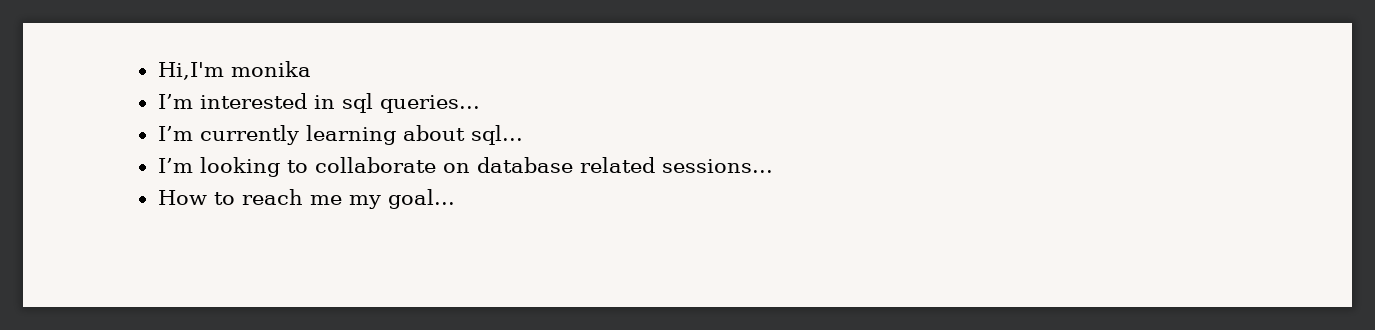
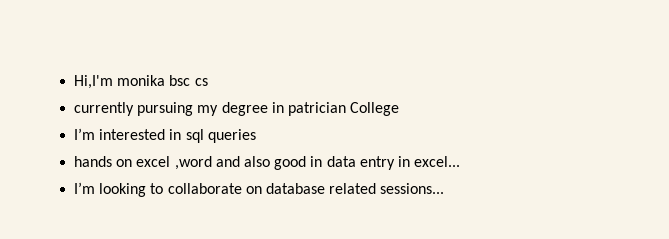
- Hi,I'm monika
- I’m interested in sql queries...
- I’m currently learning about sql...
+ Hi,I'm monika bsc cs
+ currently pursuing my degree in patrician College
+ I’m interested in sql queries
+ hands on excel ,word and also good in data entry in excel...
- How to reach me my goal...

